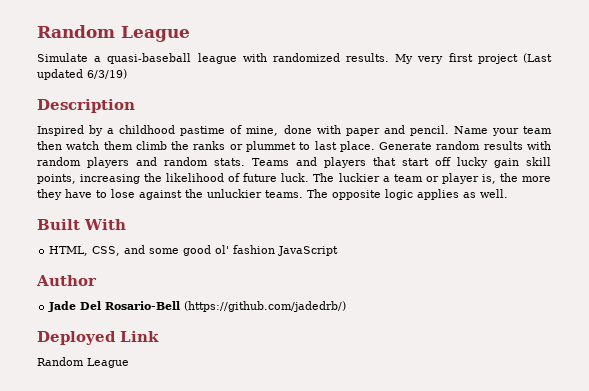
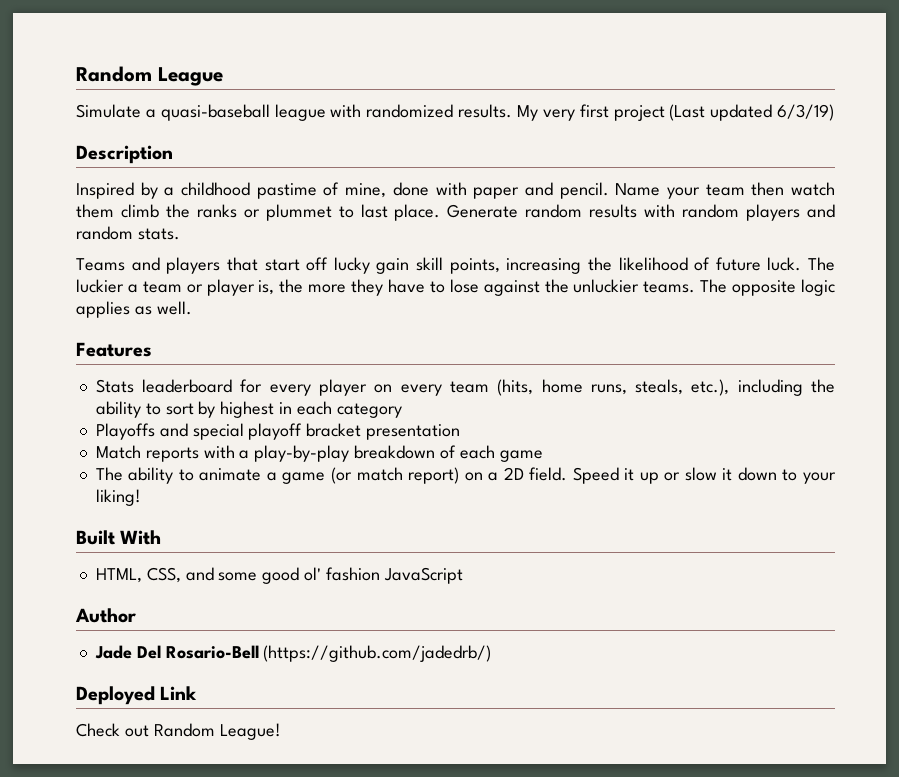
- Generate random results with random players and random stats. Teams and players that start off lucky gain skill points, increasing the likelihood of future luck.
+ Generate random results with random players and random stats.
+ Teams and players that start off lucky gain skill points, increasing the likelihood of future luck.
+ Features
+ Stats leaderboard for every player on every team (hits, home runs, steals, etc.), including the ability to sort by highest in each category
+ Playoffs and special playoff bracket presentation
+ Match reports with a play-by-play breakdown of each game
+ The ability to animate a game (or match report) on a 2D field. Speed it up or slow it down to your liking!
  Deployed Link
- Random League
+ Check out Random League!

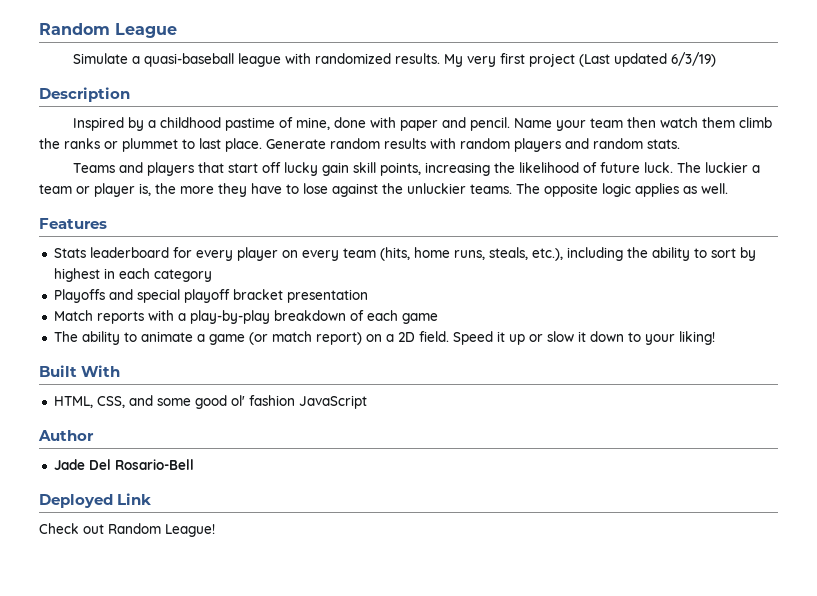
- Jade Del Rosario-Bell (https://github.com/jadedrb/)
+ Jade Del Rosario-Bell

